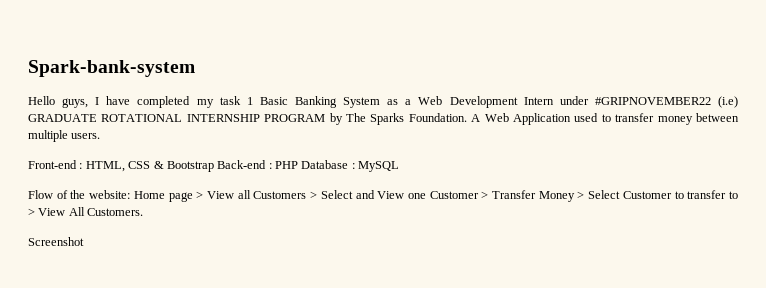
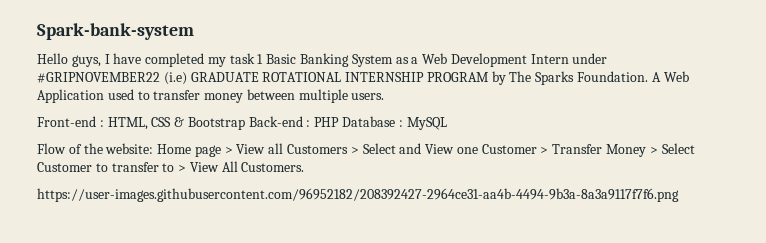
- Screenshot
+ https://user-images.githubusercontent.com/96952182/208392427-2964ce31-aa4b-4494-9b3a-8a3a9117f7f6.png

